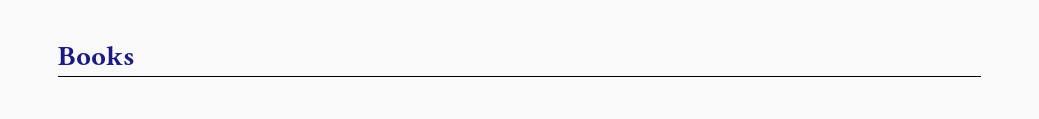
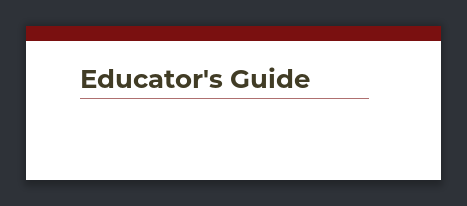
- Books
+ Educator's Guide

